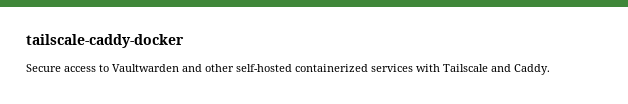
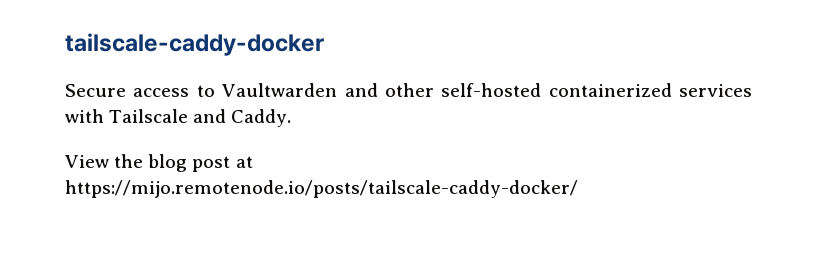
+ View the blog post at https://mijo.remotenode.io/posts/tailscale-caddy-docker/

